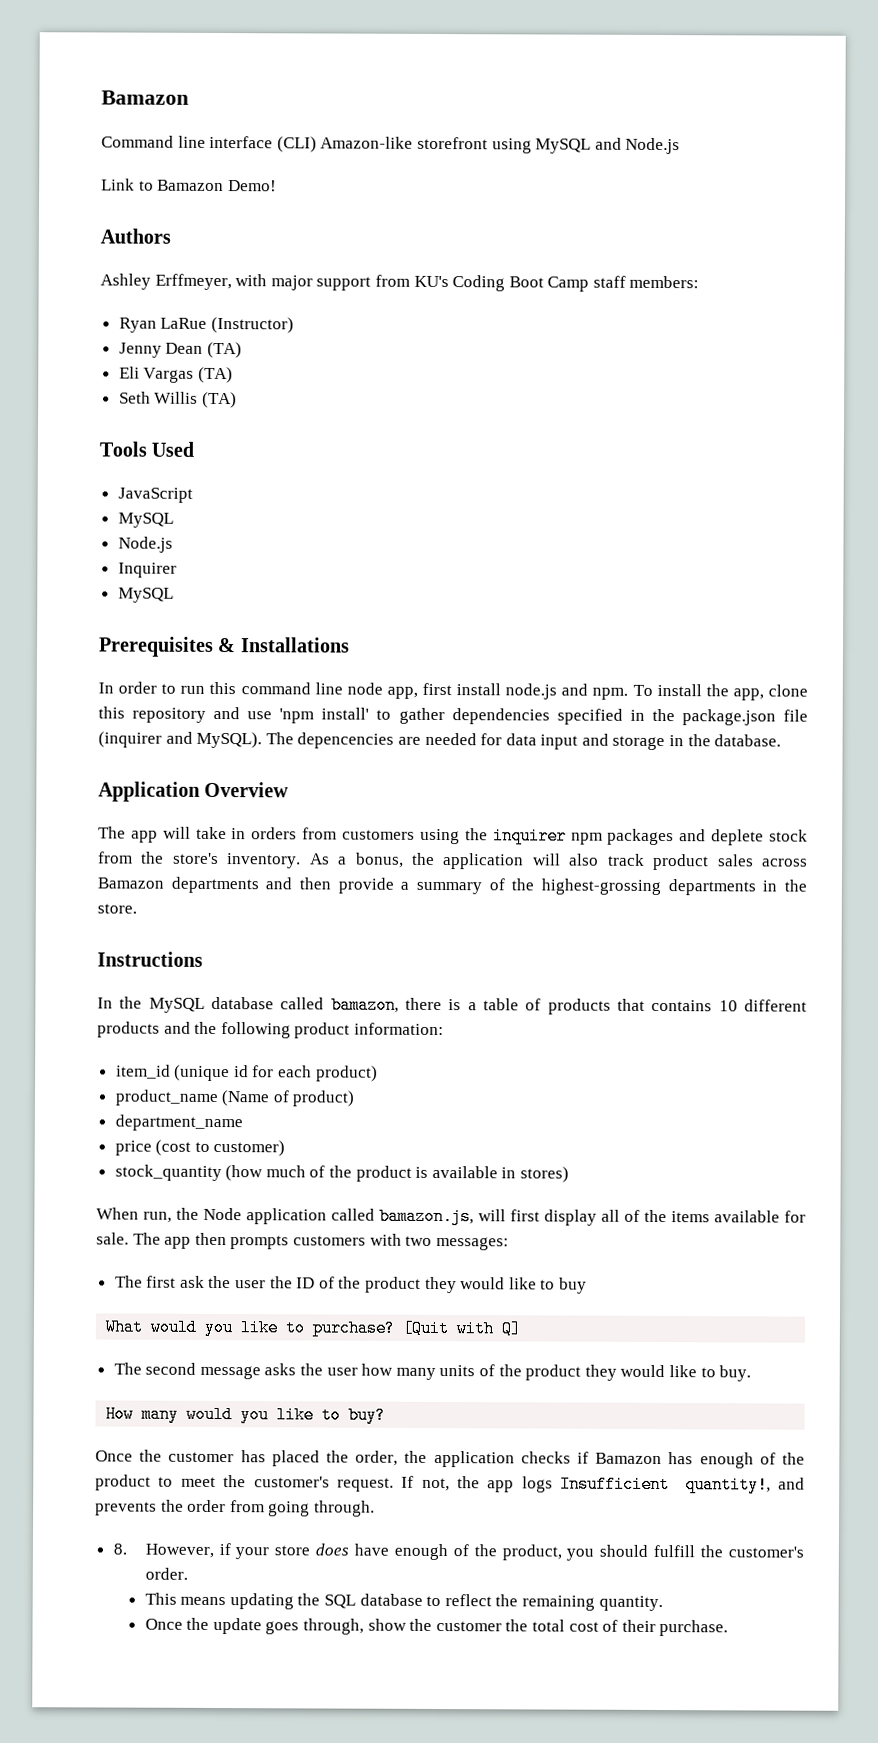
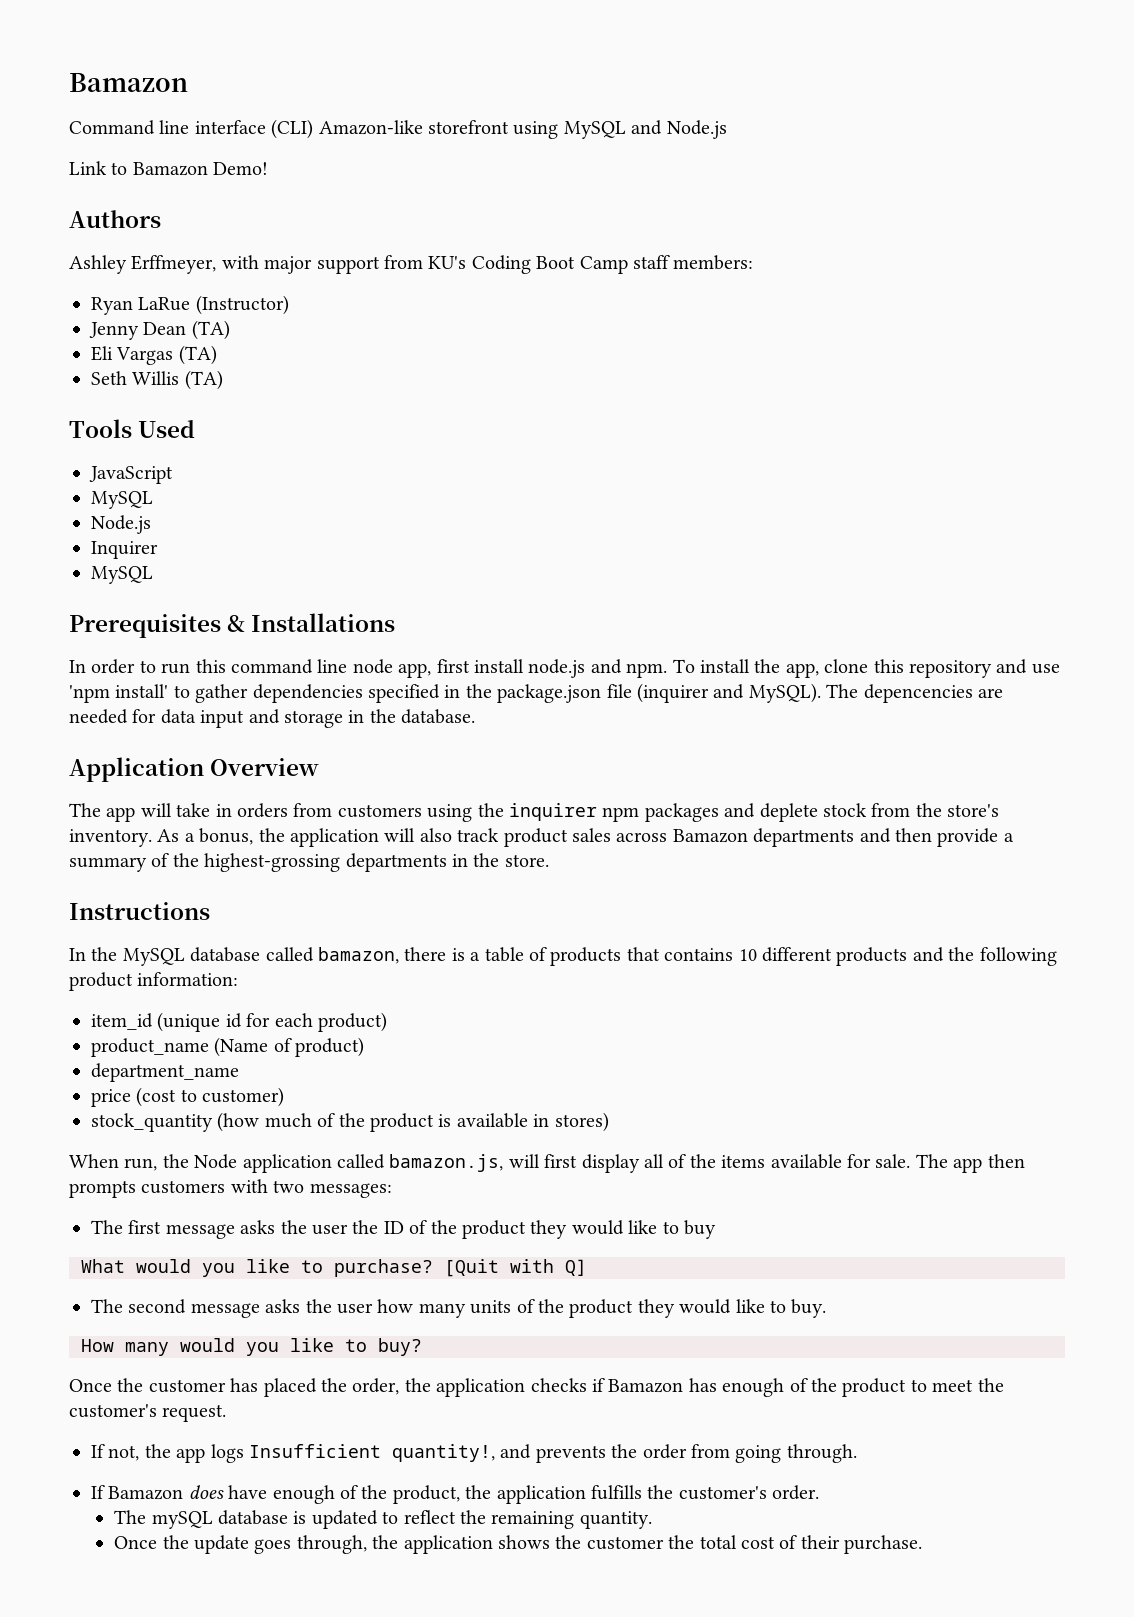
- The first ask the user the ID of the product they would like to buy
+ The first message asks the user the ID of the product they would like to buy
- Once the customer has placed the order, the application checks if Bamazon has enough of the product to meet the customer's request. If not, the app logs Insufficient quantity!, and prevents the order from going through.
+ Once the customer has placed the order, the application checks if Bamazon has enough of the product to meet the customer's request.
+ If not, the app logs Insufficient quantity!, and prevents the order from going through.
- 8. However, if your store does have enough of the product, you should fulfill the customer's order.
+ If Bamazon does have enough of the product, the application fulfills the customer's order.
- This means updating the SQL database to reflect the remaining quantity.
+ The mySQL database is updated to reflect the remaining quantity.
- Once the update goes through, show the customer the total cost of their purchase.
+ Once the update goes through, the application shows the customer the total cost of their purchase.

